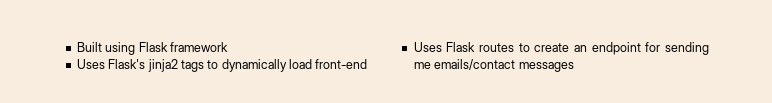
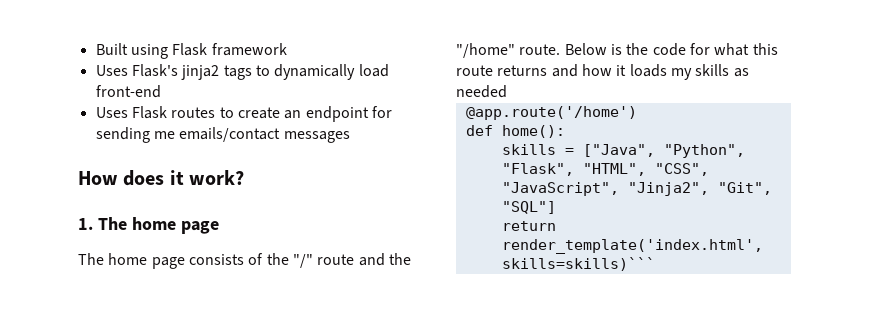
+ How does it work?
+ 1. The home page
+ The home page consists of the "/" route and the "/home" route. Below is the code for what this route returns and how it loads my skills as needed
+ @app.route('/home')
+ def home():
+ skills = ["Java", "Python", "Flask", "HTML", "CSS", "JavaScript", "Jinja2", "Git", "SQL"]
+ return render_template('index.html', skills=skills)```

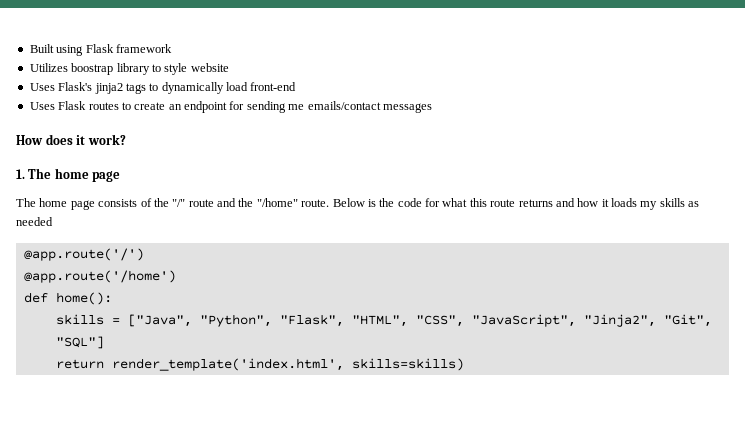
+ Utilizes boostrap library to style website
+ @app.route('/')
- return render_template('index.html', skills=skills)```
+ return render_template('index.html', skills=skills)

